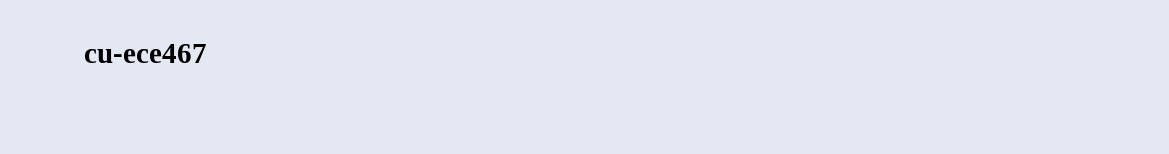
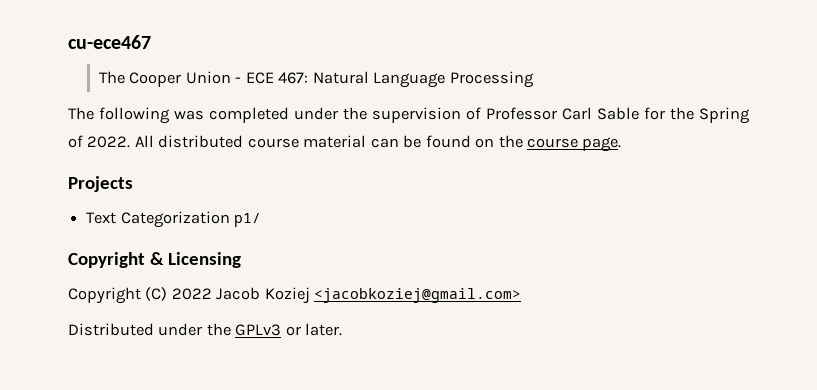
+ The Cooper Union - ECE 467: Natural Language Processing
+ The following was completed under the supervision of Professor Carl Sable for the Spring of 2022. All distributed course material can be found on the course page.
+ Projects
+ Text Categorization p1/
+ Copyright & Licensing
+ Copyright (C) 2022 Jacob Koziej <jacobkoziej@gmail.com>
+ Distributed under the GPLv3 or later.

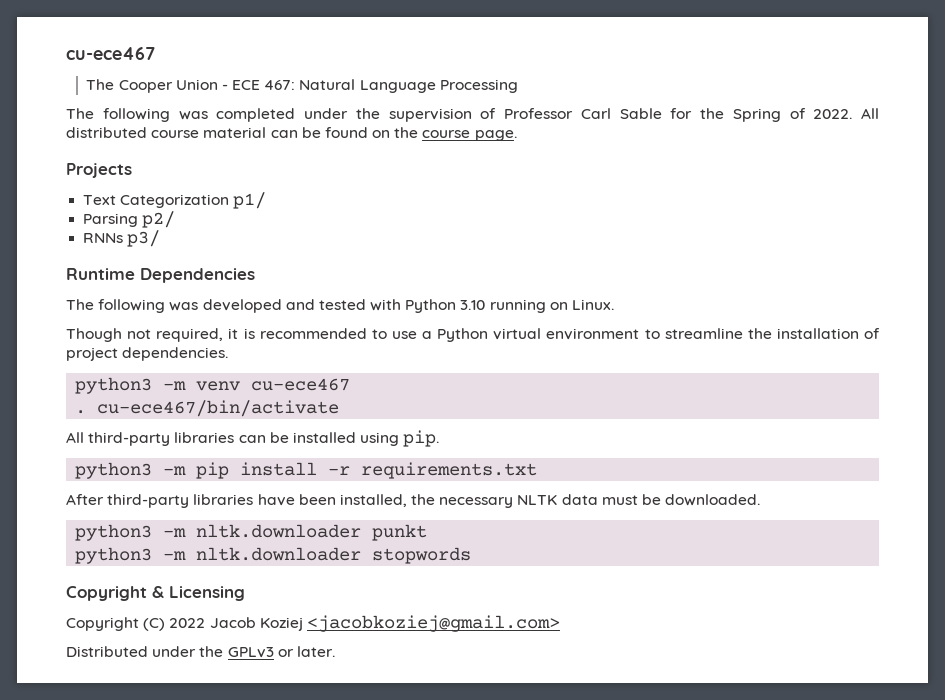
+ Parsing p2/
+ RNNs p3/
+ Runtime Dependencies
+ The following was developed and tested with Python 3.10 running on Linux.
+ Though not required, it is recommended to use a Python virtual environment to streamline the installation of project dependencies.
+ python3 -m venv cu-ece467
+ . cu-ece467/bin/activate
+ All third-party libraries can be installed using pip.
+ python3 -m pip install -r requirements.txt
+ After third-party libraries have been installed, the necessary NLTK data must be downloaded.
+ python3 -m nltk.downloader punkt
+ python3 -m nltk.downloader stopwords

